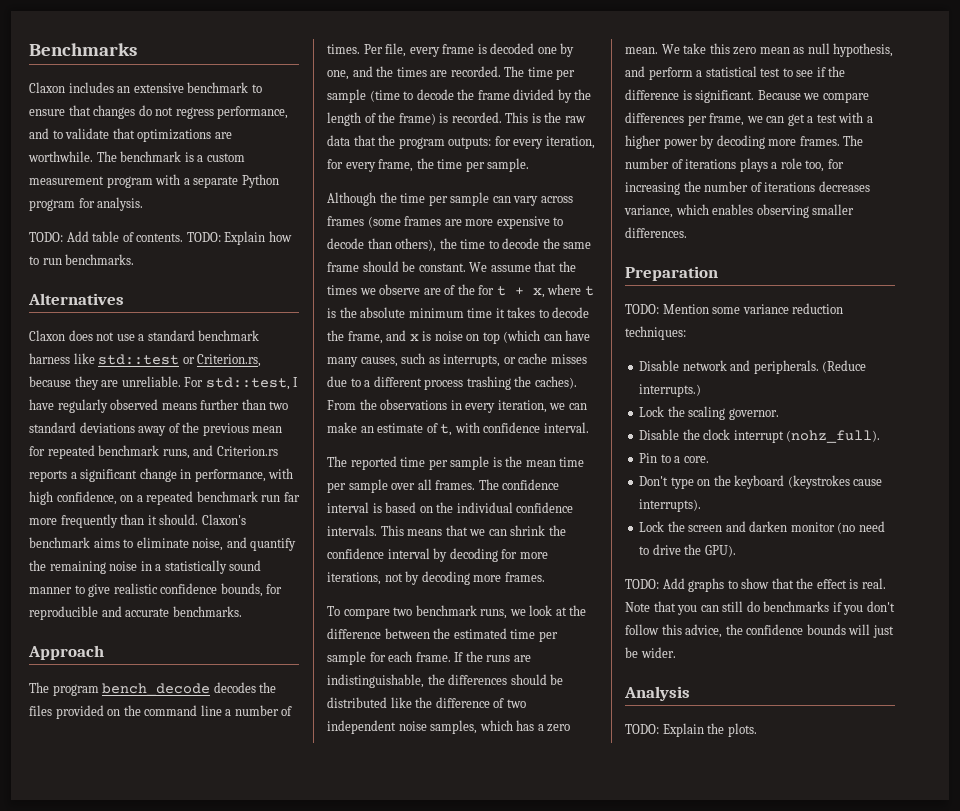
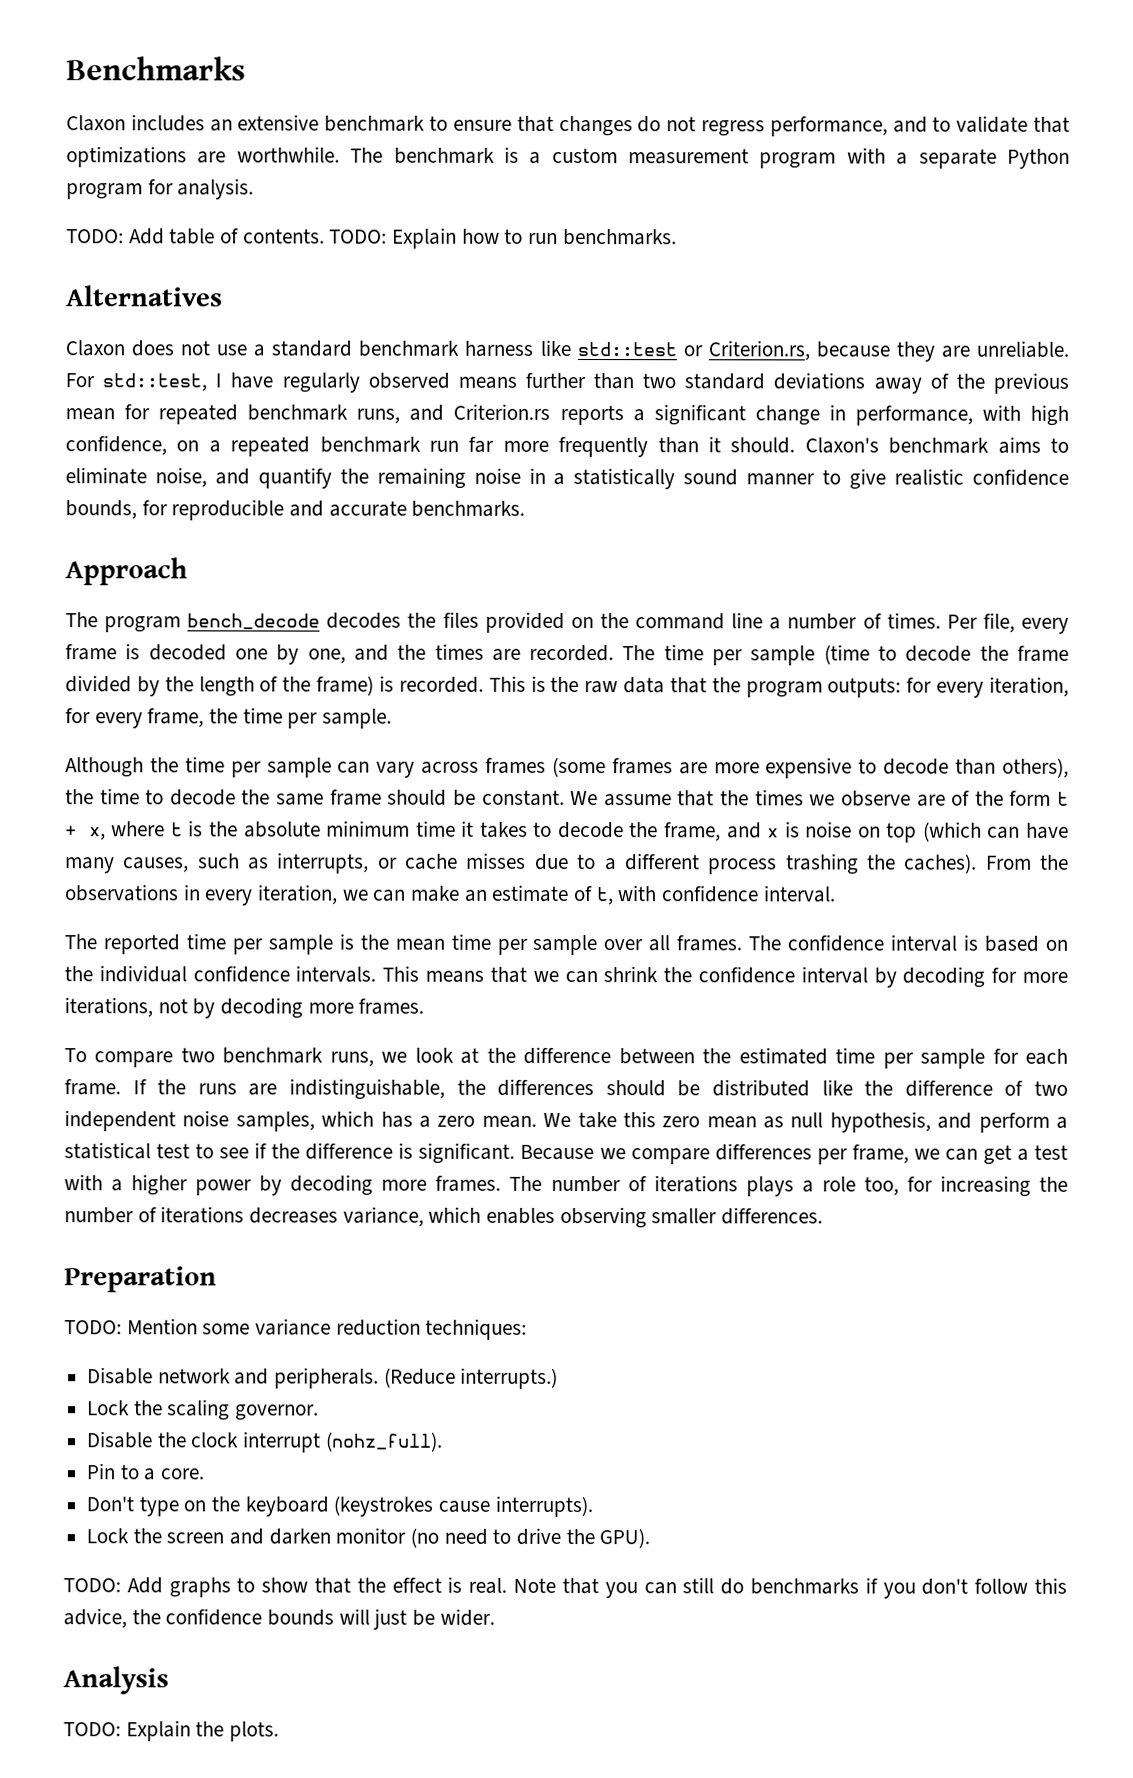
- We assume that the times we observe are of the for t + x, where t is the absolute minimum time it takes to decode the frame, and x is noise on top (which can have many causes, such as interrupts, or cache misses due to a different process trashing the caches).
+ We assume that the times we observe are of the form t + x, where t is the absolute minimum time it takes to decode the frame, and x is noise on top (which can have many causes, such as interrupts, or cache misses due to a different process trashing the caches).

